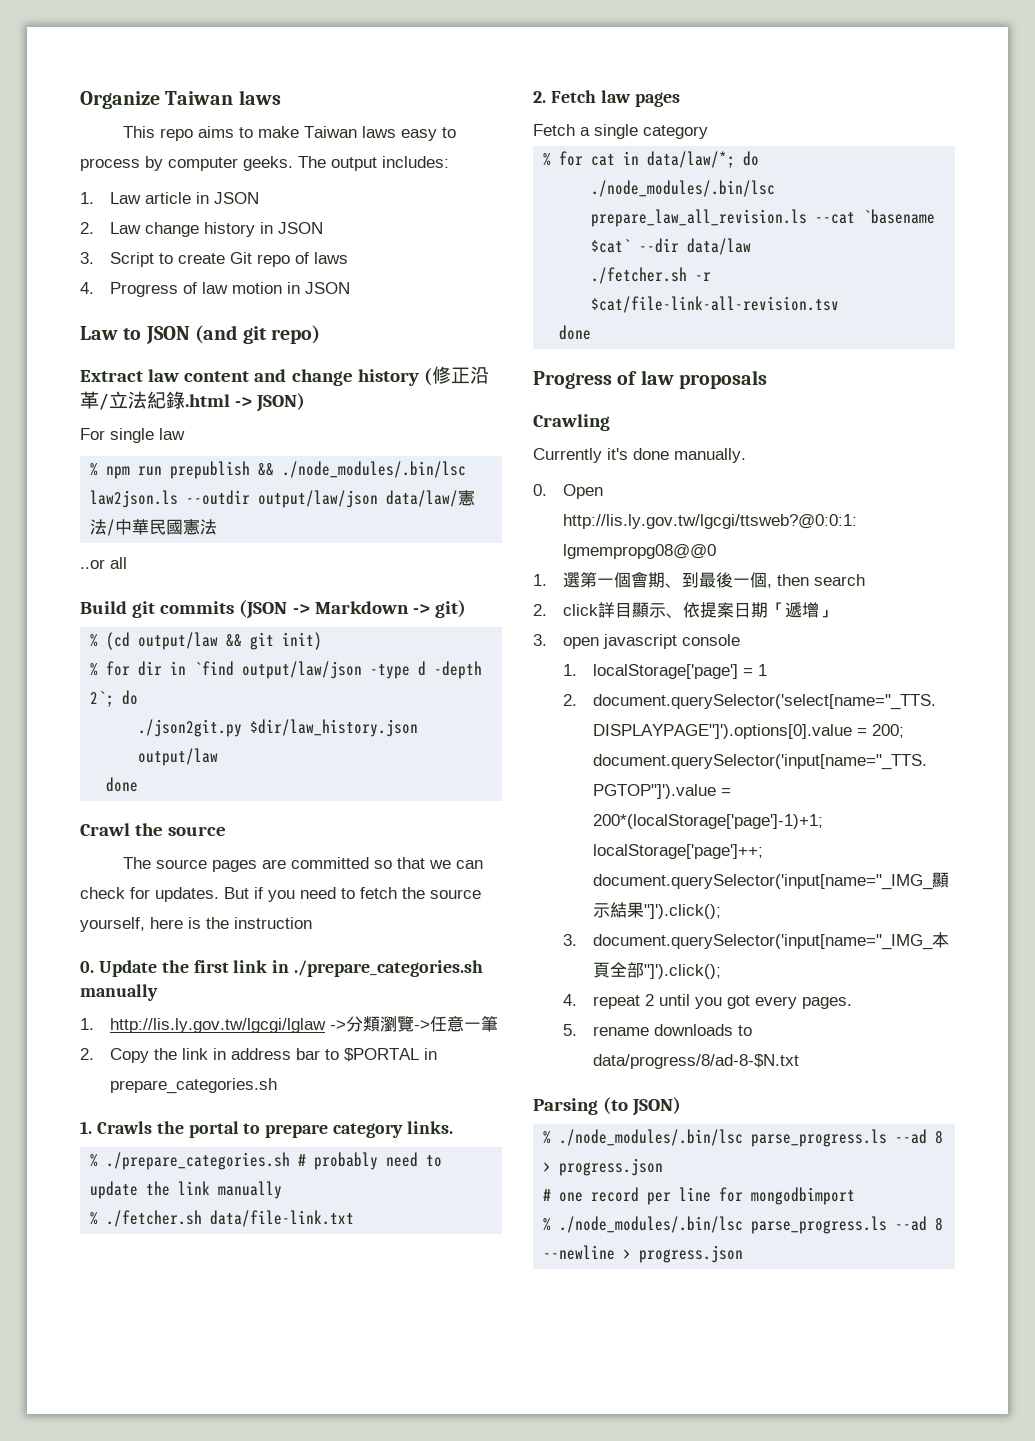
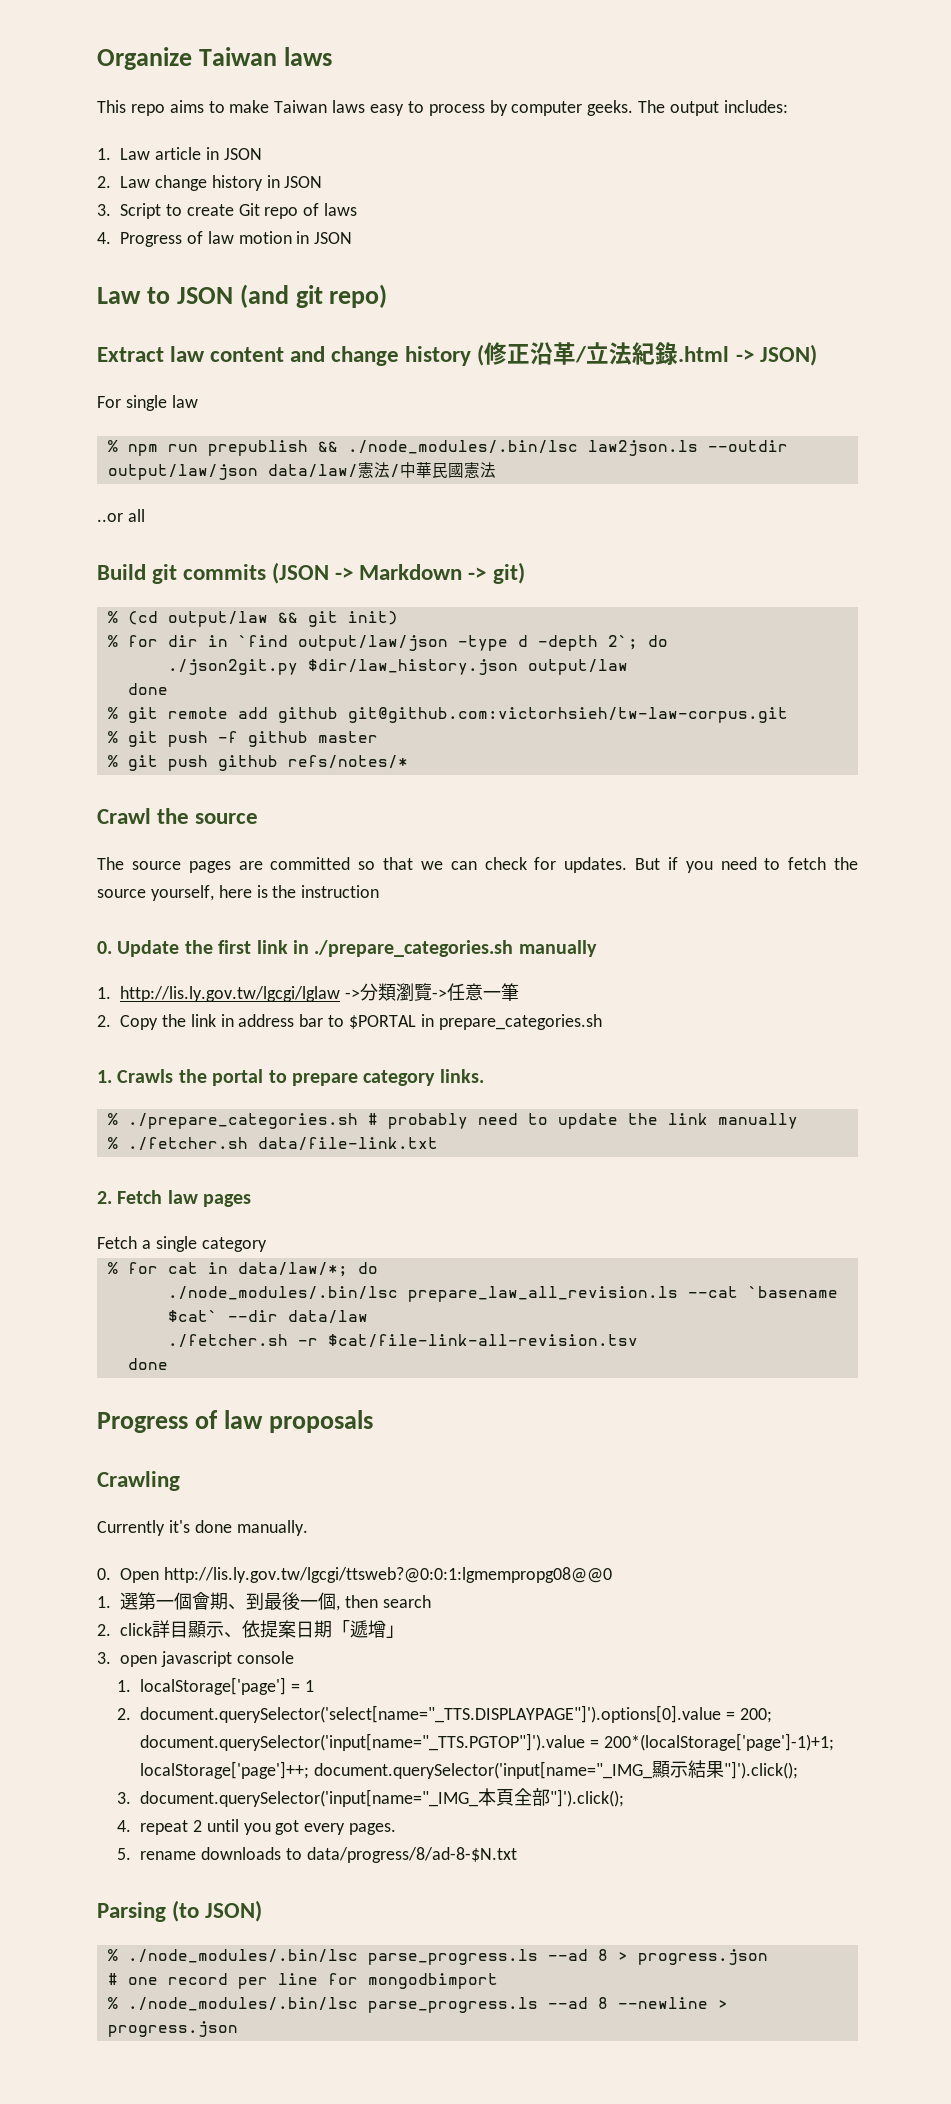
+ % git remote add github git@github.com:victorhsieh/tw-law-corpus.git
+ % git push -f github master
+ % git push github refs/notes/*

